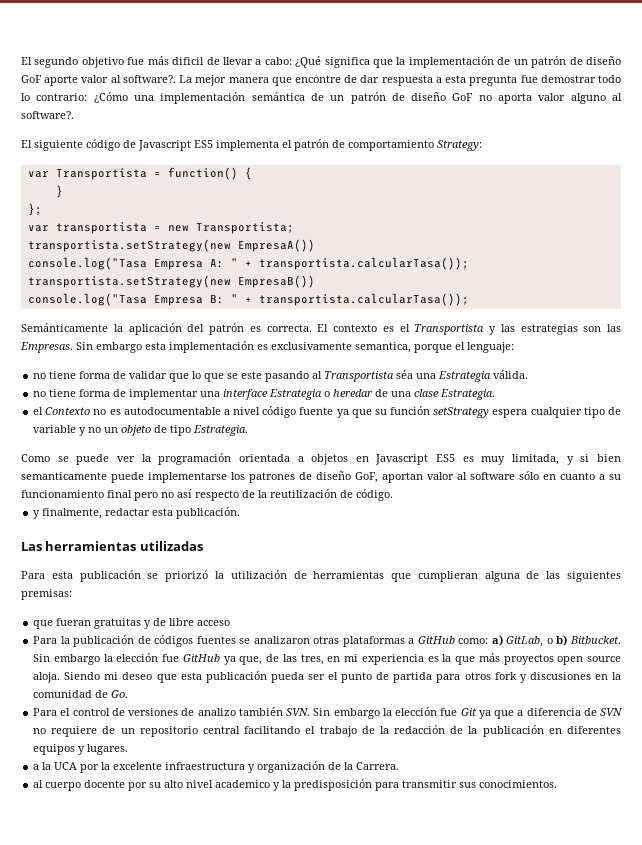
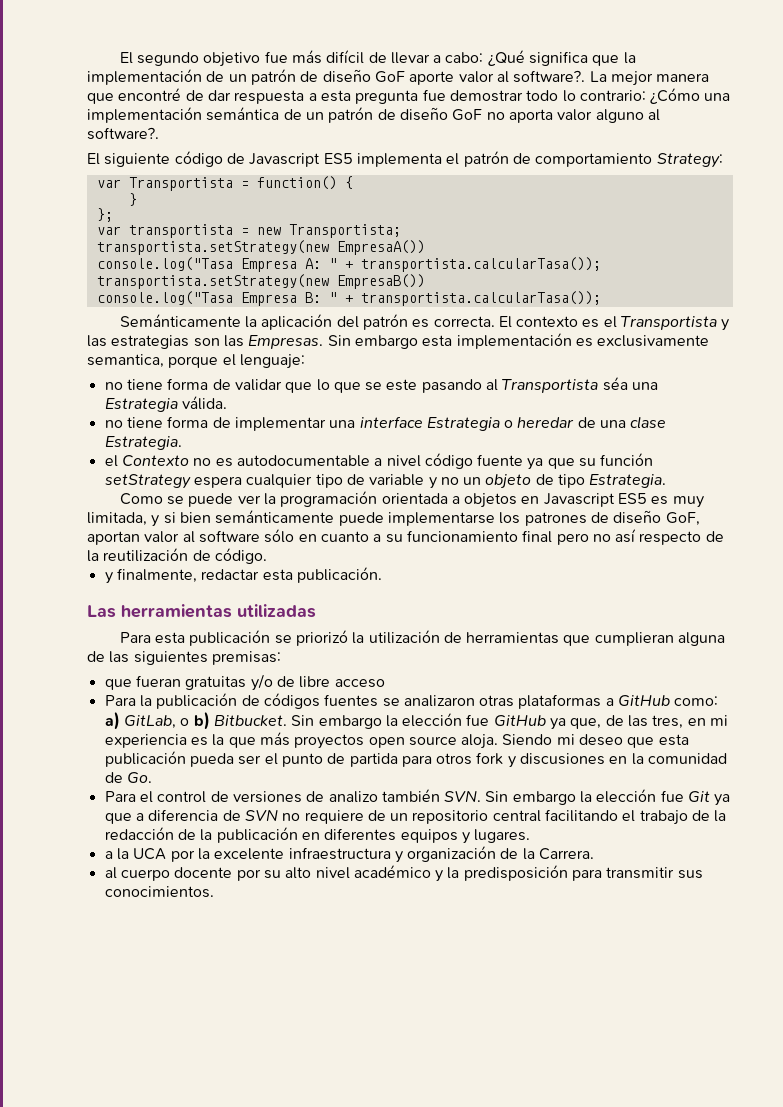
- El segundo objetivo fue más dificil de llevar a cabo: ¿Qué significa que la implementación de un patrón de diseño GoF aporte valor al software?.
+ El segundo objetivo fue más difícil de llevar a cabo: ¿Qué significa que la implementación de un patrón de diseño GoF aporte valor al software?.
- La mejor manera que encontre de dar respuesta a esta pregunta fue demostrar todo lo contrario: ¿Cómo una implementación semántica de un patrón de diseño GoF no aporta valor alguno al software?.
+ La mejor manera que encontré de dar respuesta a esta pregunta fue demostrar todo lo contrario: ¿Cómo una implementación semántica de un patrón de diseño GoF no aporta valor alguno al software?.
- Como se puede ver la programación orientada a objetos en Javascript ES5 es muy limitada, y si bien semanticamente puede implementarse los patrones de diseño GoF, aportan valor al software sólo en cuanto a su funcionamiento final pero no así respecto de la reutilización de código.
+ Como se puede ver la programación orientada a objetos en Javascript ES5 es muy limitada, y si bien semánticamente puede implementarse los patrones de diseño GoF, aportan valor al software sólo en cuanto a su funcionamiento final pero no así respecto de la reutilización de código.
- que fueran gratuitas y de libre acceso
+ que fueran gratuitas y/o de libre acceso
- al cuerpo docente por su alto nivel academico y la predisposición para transmitir sus conocimientos.
+ al cuerpo docente por su alto nivel académico y la predisposición para transmitir sus conocimientos.

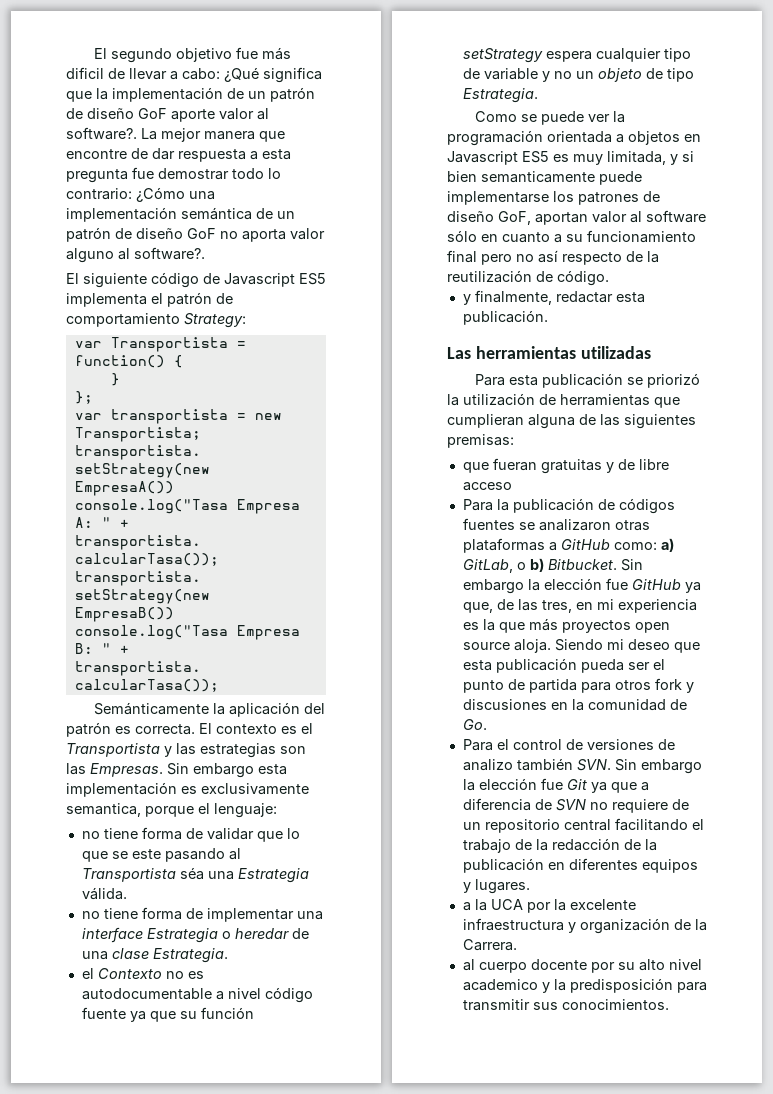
- El segundo objetivo fue más difícil de llevar a cabo: ¿Qué significa que la implementación de un patrón de diseño GoF aporte valor al software?.
+ El segundo objetivo fue más dificil de llevar a cabo: ¿Qué significa que la implementación de un patrón de diseño GoF aporte valor al software?.
- La mejor manera que encontré de dar respuesta a esta pregunta fue demostrar todo lo contrario: ¿Cómo una implementación semántica de un patrón de diseño GoF no aporta valor alguno al software?.
+ La mejor manera que encontre de dar respuesta a esta pregunta fue demostrar todo lo contrario: ¿Cómo una implementación semántica de un patrón de diseño GoF no aporta valor alguno al software?.
- Como se puede ver la programación orientada a objetos en Javascript ES5 es muy limitada, y si bien semánticamente puede implementarse los patrones de diseño GoF, aportan valor al software sólo en cuanto a su funcionamiento final pero no así respecto de la reutilización de código.
+ Como se puede ver la programación orientada a objetos en Javascript ES5 es muy limitada, y si bien semanticamente puede implementarse los patrones de diseño GoF, aportan valor al software sólo en cuanto a su funcionamiento final pero no así respecto de la reutilización de código.
- que fueran gratuitas y/o de libre acceso
+ que fueran gratuitas y de libre acceso
- al cuerpo docente por su alto nivel académico y la predisposición para transmitir sus conocimientos.
+ al cuerpo docente por su alto nivel academico y la predisposición para transmitir sus conocimientos.

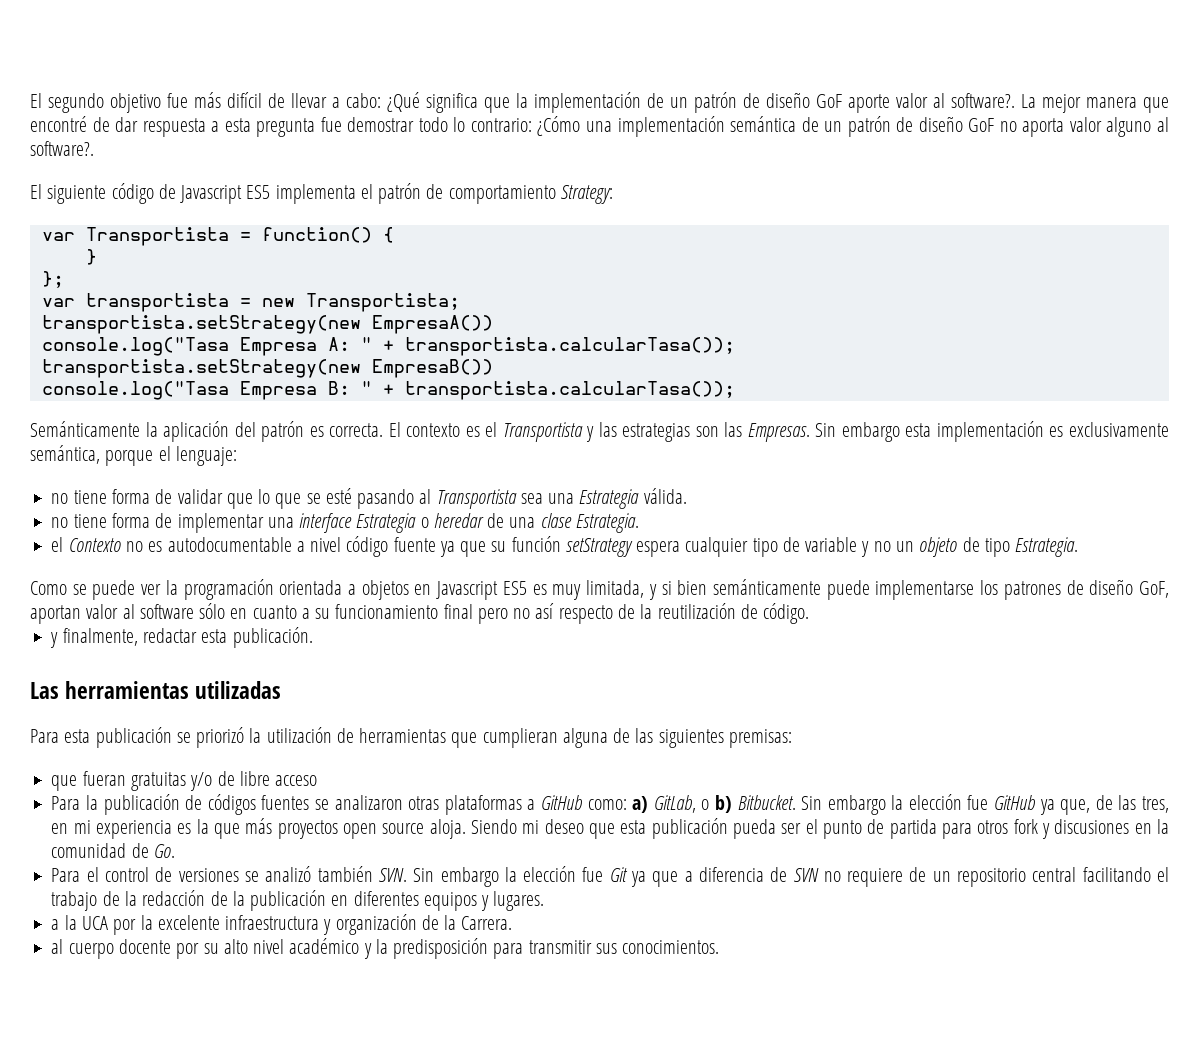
- El segundo objetivo fue más dificil de llevar a cabo: ¿Qué significa que la implementación de un patrón de diseño GoF aporte valor al software?.
+ El segundo objetivo fue más difícil de llevar a cabo: ¿Qué significa que la implementación de un patrón de diseño GoF aporte valor al software?.
- La mejor manera que encontre de dar respuesta a esta pregunta fue demostrar todo lo contrario: ¿Cómo una implementación semántica de un patrón de diseño GoF no aporta valor alguno al software?.
+ La mejor manera que encontré de dar respuesta a esta pregunta fue demostrar todo lo contrario: ¿Cómo una implementación semántica de un patrón de diseño GoF no aporta valor alguno al software?.
- Sin embargo esta implementación es exclusivamente semantica, porque el lenguaje:
+ Sin embargo esta implementación es exclusivamente semántica, porque el lenguaje:
- no tiene forma de validar que lo que se este pasando al Transportista séa una Estrategia válida.
+ no tiene forma de validar que lo que se esté pasando al Transportista sea una Estrategia válida.
- Como se puede ver la programación orientada a objetos en Javascript ES5 es muy limitada, y si bien semanticamente puede implementarse los patrones de diseño GoF, aportan valor al software sólo en cuanto a su funcionamiento final pero no así respecto de la reutilización de código.
+ Como se puede ver la programación orientada a objetos en Javascript ES5 es muy limitada, y si bien semánticamente puede implementarse los patrones de diseño GoF, aportan valor al software sólo en cuanto a su funcionamiento final pero no así respecto de la reutilización de código.
- que fueran gratuitas y de libre acceso
+ que fueran gratuitas y/o de libre acceso
- Para el control de versiones de analizo también SVN. Sin embargo la elección fue Git ya que a diferencia de SVN no requiere de un repositorio central facilitando el trabajo de la redacción de la publicación en diferentes equipos y lugares.
+ Para el control de versiones se analizó también SVN. Sin embargo la elección fue Git ya que a diferencia de SVN no requiere de un repositorio central facilitando el trabajo de la redacción de la publicación en diferentes equipos y lugares.
- al cuerpo docente por su alto nivel academico y la predisposición para transmitir sus conocimientos.
+ al cuerpo docente por su alto nivel académico y la predisposición para transmitir sus conocimientos.

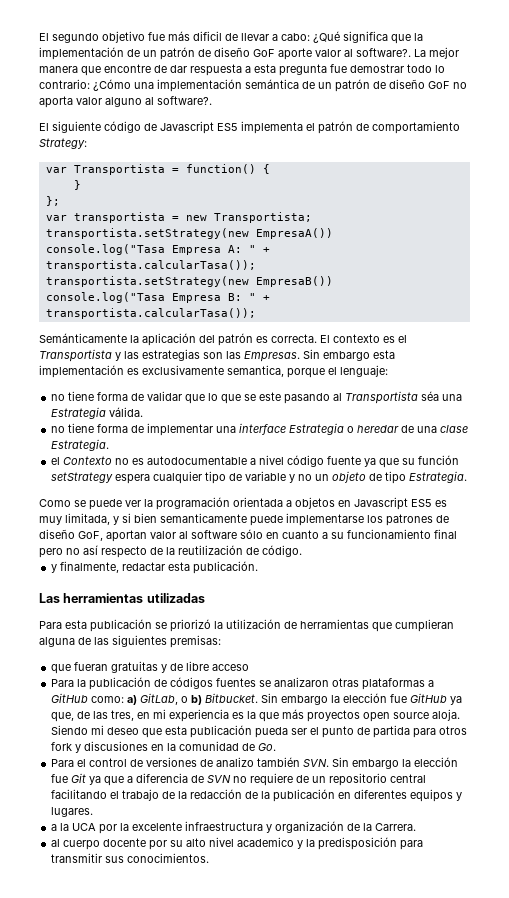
- El segundo objetivo fue más difícil de llevar a cabo: ¿Qué significa que la implementación de un patrón de diseño GoF aporte valor al software?.
+ El segundo objetivo fue más dificil de llevar a cabo: ¿Qué significa que la implementación de un patrón de diseño GoF aporte valor al software?.
- La mejor manera que encontré de dar respuesta a esta pregunta fue demostrar todo lo contrario: ¿Cómo una implementación semántica de un patrón de diseño GoF no aporta valor alguno al software?.
+ La mejor manera que encontre de dar respuesta a esta pregunta fue demostrar todo lo contrario: ¿Cómo una implementación semántica de un patrón de diseño GoF no aporta valor alguno al software?.
- Sin embargo esta implementación es exclusivamente semántica, porque el lenguaje:
+ Sin embargo esta implementación es exclusivamente semantica, porque el lenguaje:
- no tiene forma de validar que lo que se esté pasando al Transportista sea una Estrategia válida.
+ no tiene forma de validar que lo que se este pasando al Transportista séa una Estrategia válida.
- Como se puede ver la programación orientada a objetos en Javascript ES5 es muy limitada, y si bien semánticamente puede implementarse los patrones de diseño GoF, aportan valor al software sólo en cuanto a su funcionamiento final pero no así respecto de la reutilización de código.
+ Como se puede ver la programación orientada a objetos en Javascript ES5 es muy limitada, y si bien semanticamente puede implementarse los patrones de diseño GoF, aportan valor al software sólo en cuanto a su funcionamiento final pero no así respecto de la reutilización de código.
- que fueran gratuitas y/o de libre acceso
+ que fueran gratuitas y de libre acceso
- Para el control de versiones se analizó también SVN. Sin embargo la elección fue Git ya que a diferencia de SVN no requiere de un repositorio central facilitando el trabajo de la redacción de la publicación en diferentes equipos y lugares.
+ Para el control de versiones de analizo también SVN. Sin embargo la elección fue Git ya que a diferencia de SVN no requiere de un repositorio central facilitando el trabajo de la redacción de la publicación en diferentes equipos y lugares.
- al cuerpo docente por su alto nivel académico y la predisposición para transmitir sus conocimientos.
+ al cuerpo docente por su alto nivel academico y la predisposición para transmitir sus conocimientos.

